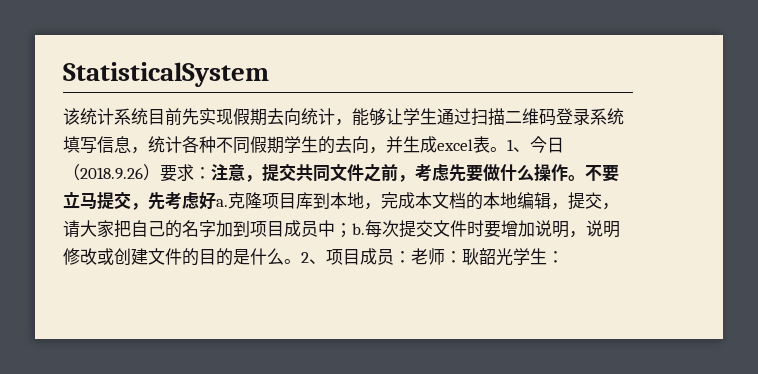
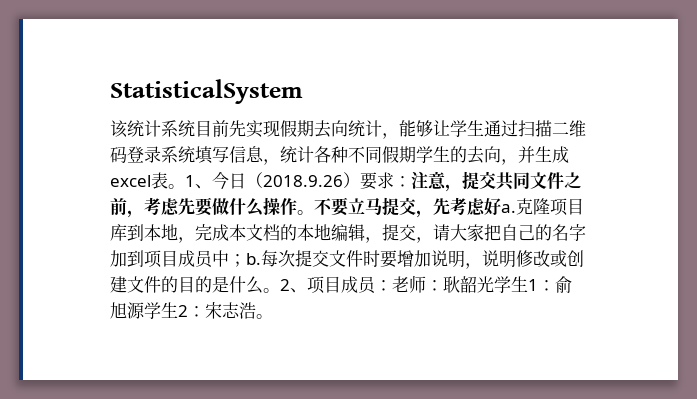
- 2、项目成员：老师：耿韶光学生：
+ 2、项目成员：老师：耿韶光学生1：俞旭源学生2：宋志浩。

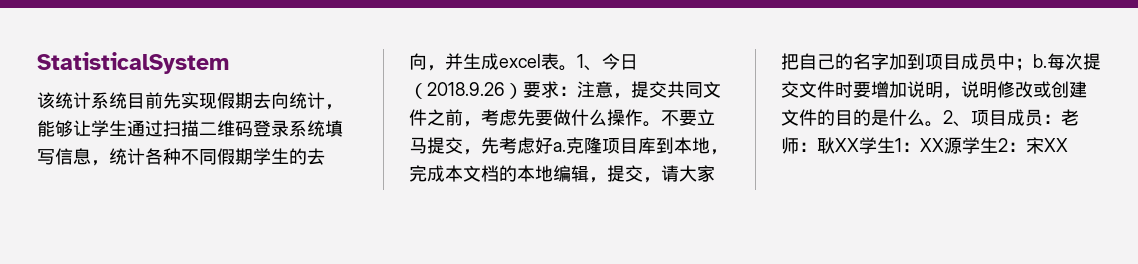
- 2、项目成员：老师：耿韶光学生1：俞旭源学生2：宋志浩。
+ 2、项目成员：老师：耿XX学生1：XX源学生2：宋XX

